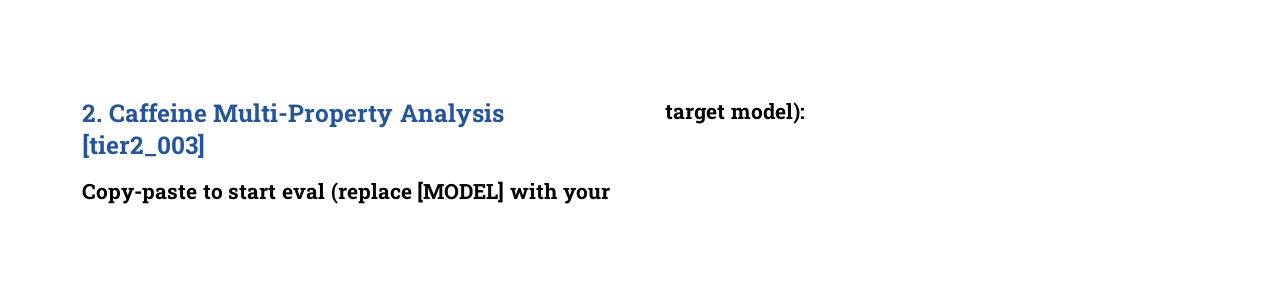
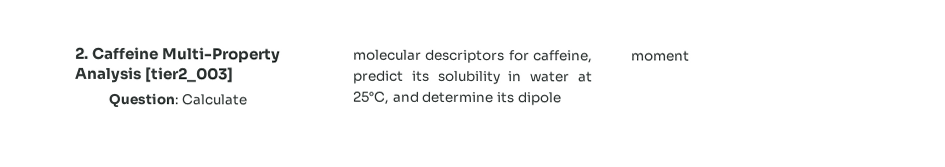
- Copy-paste to start eval (replace [MODEL] with your target model):
+ Question: Calculate molecular descriptors for caffeine, predict its solubility in water at 25°C, and determine its dipole moment

